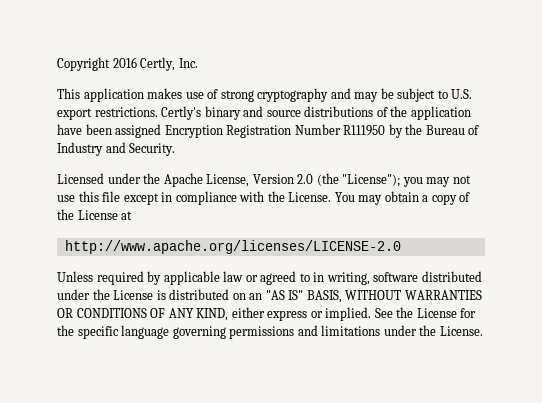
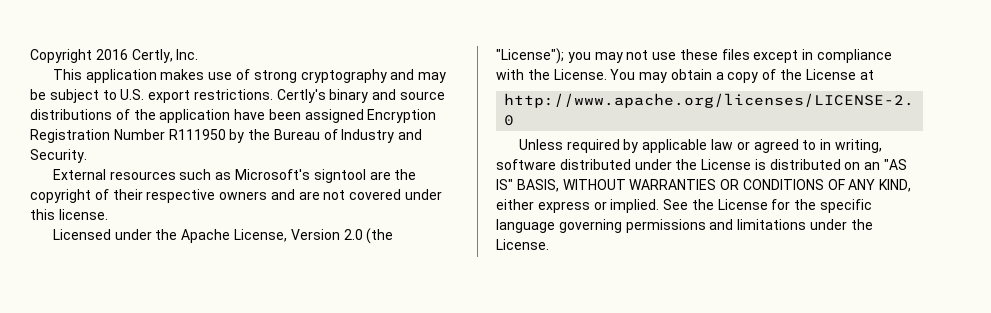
+ External resources such as Microsoft's signtool are the copyright of their respective owners and are not covered under this license.
- Licensed under the Apache License, Version 2.0 (the "License"); you may not use this file except in compliance with the License.
+ Licensed under the Apache License, Version 2.0 (the "License"); you may not use these files except in compliance with the License.

